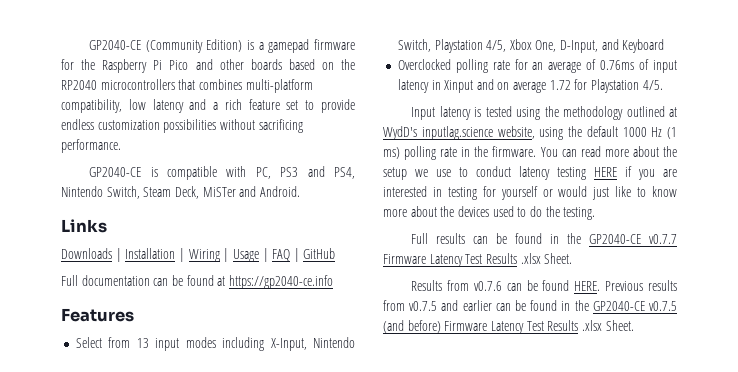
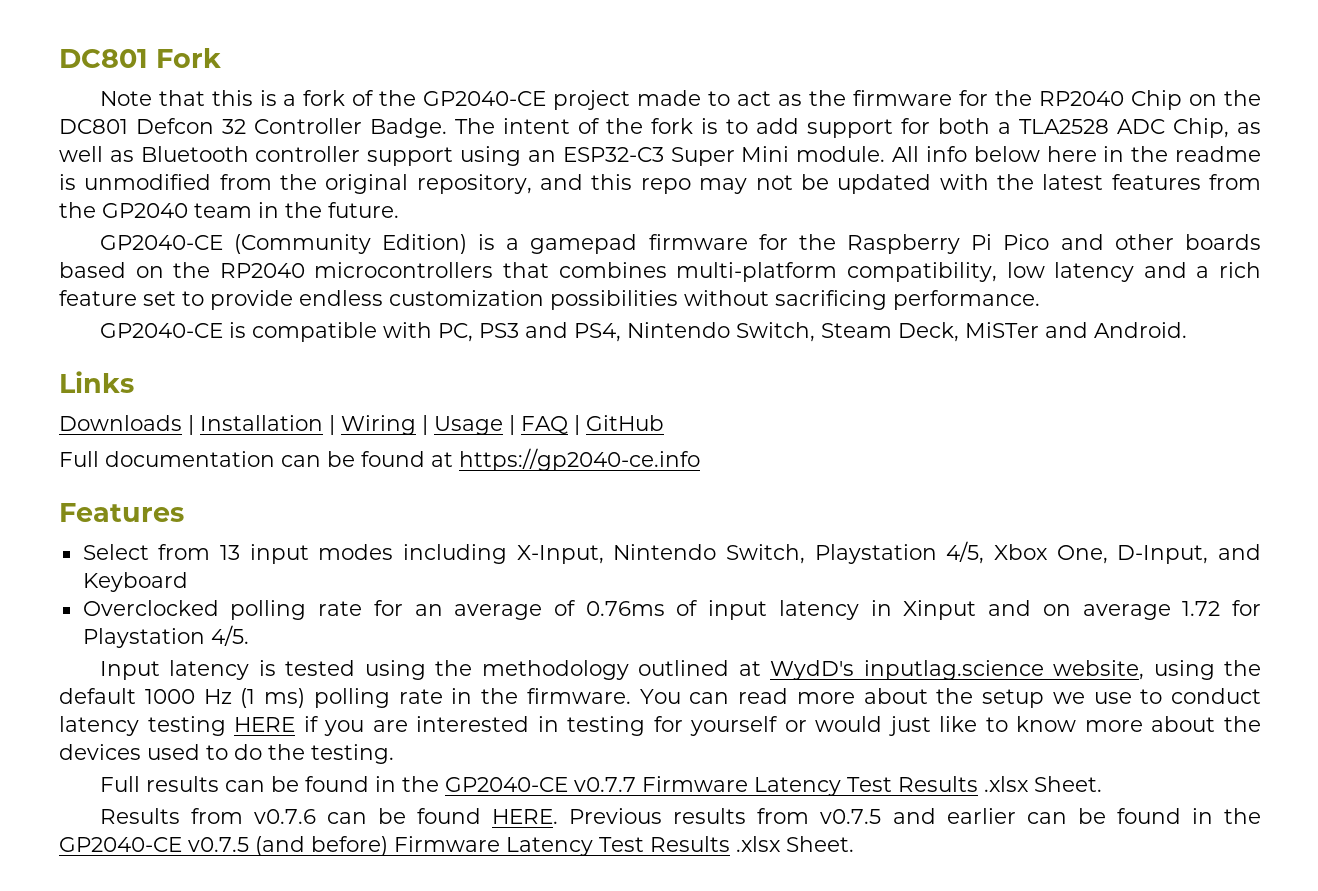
+ DC801 Fork
+ Note that this is a fork of the GP2040-CE project made to act as the firmware for the RP2040 Chip on the DC801 Defcon 32 Controller Badge. The intent of the fork is to add support for both a TLA2528 ADC Chip, as well as Bluetooth controller support using an ESP32-C3 Super Mini module. All info below here in the readme is unmodified from the original repository, and this repo may not be updated with the latest features from the GP2040 team in the future.

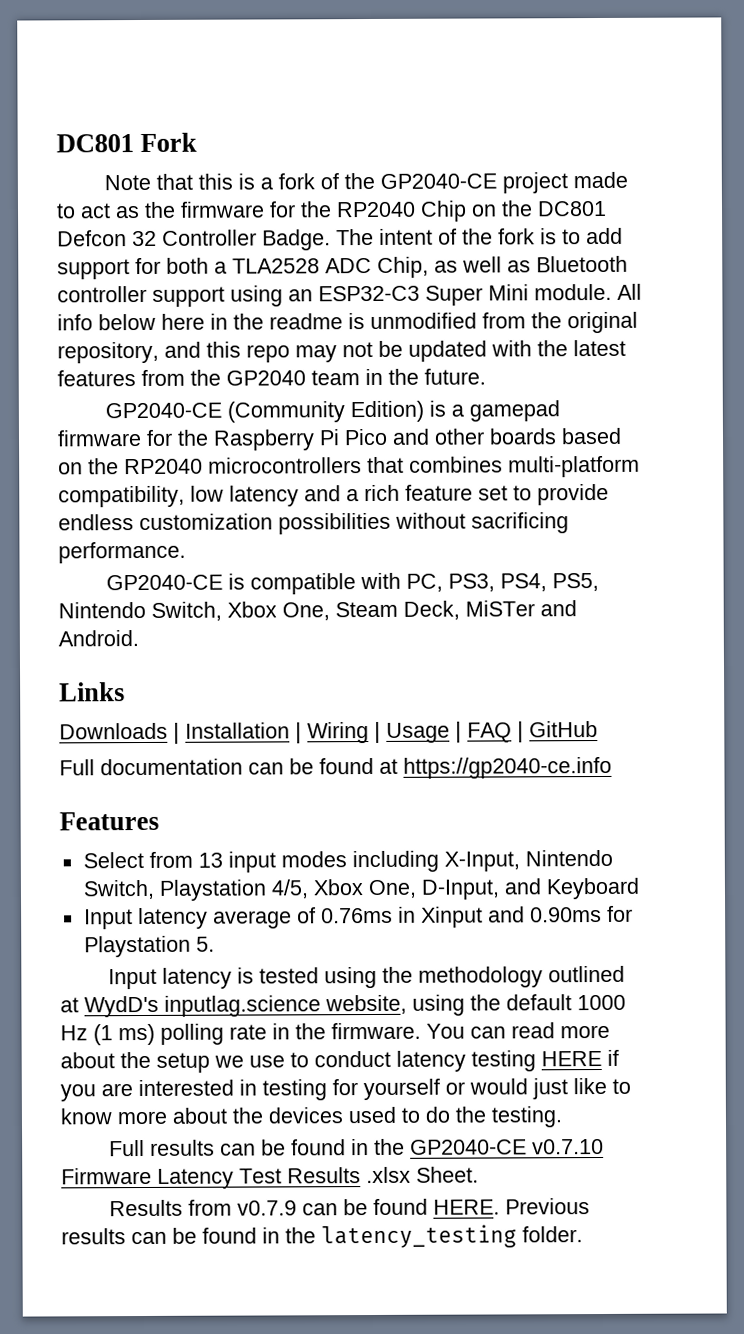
- GP2040-CE is compatible with PC, PS3 and PS4, Nintendo Switch, Steam Deck, MiSTer and Android.
+ GP2040-CE is compatible with PC, PS3, PS4, PS5, Nintendo Switch, Xbox One, Steam Deck, MiSTer and Android.
- Overclocked polling rate for an average of 0.76ms of input latency in Xinput and on average 1.72 for Playstation 4/5.
+ Input latency average of 0.76ms in Xinput and 0.90ms for Playstation 5.
- Full results can be found in the GP2040-CE v0.7.7 Firmware Latency Test Results .xlsx Sheet.
+ Full results can be found in the GP2040-CE v0.7.10 Firmware Latency Test Results .xlsx Sheet.
- Results from v0.7.6 can be found HERE.
+ Results from v0.7.9 can be found HERE.
- Previous results from v0.7.5 and earlier can be found in the GP2040-CE v0.7.5 (and before) Firmware Latency Test Results .xlsx Sheet.
+ Previous results can be found in the latency_testing folder.

